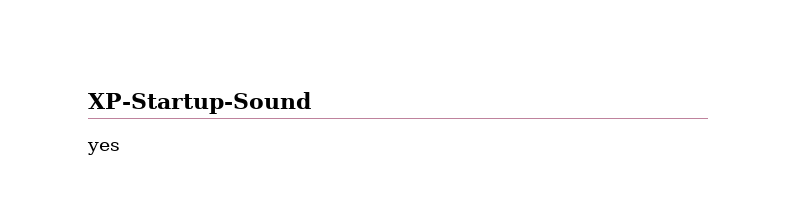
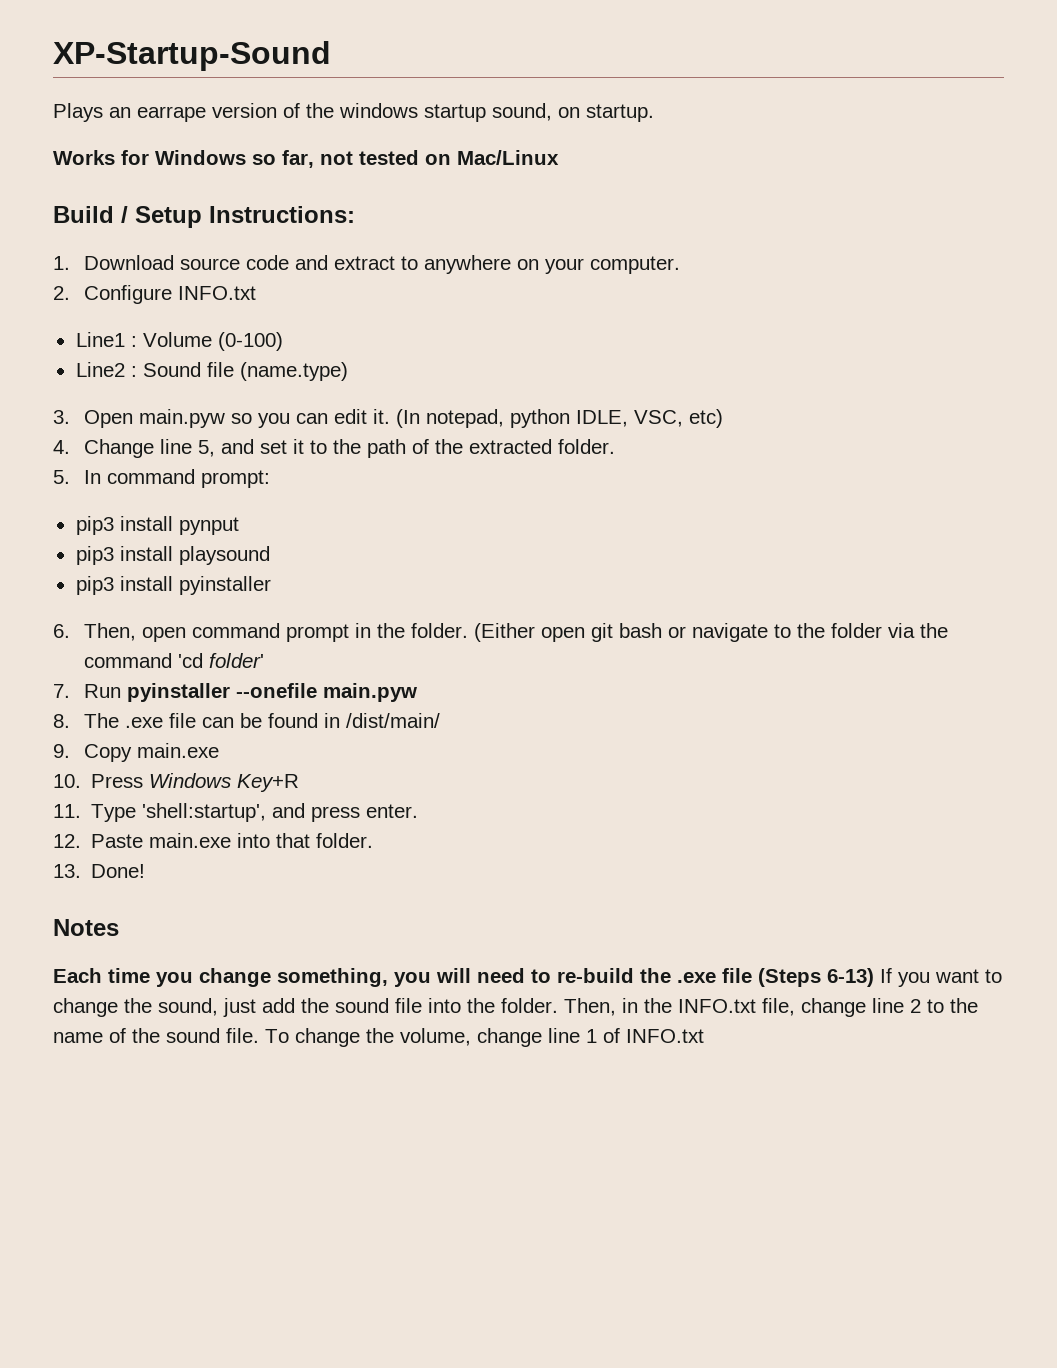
- yes
+ Plays an earrape version of the windows startup sound, on startup.
+ Works for Windows so far, not tested on Mac/Linux
+ Build / Setup Instructions:
+ 1. Download source code and extract to anywhere on your computer.
+ 2. Configure INFO.txt
+ Line1 : Volume (0-100)
+ Line2 : Sound file (name.type)
+ 3. Open main.pyw so you can edit it. (In notepad, python IDLE, VSC, etc)
+ 4. Change line 5, and set it to the path of the extracted folder.
+ 5. In command prompt:
+ pip3 install pynput
+ pip3 install playsound
+ pip3 install pyinstaller
+ 6. Then, open command prompt in the folder. (Either open git bash or navigate to the folder via the command 'cd folder'
+ 7. Run pyinstaller --onefile main.pyw
+ 8. The .exe file can be found in /dist/main/
+ 9. Copy main.exe
+ 10. Press Windows Key+R
+ 11. Type 'shell:startup', and press enter.
+ 12. Paste main.exe into that folder.
+ 13. Done!
+ Notes
+ Each time you change something, you will need to re-build the .exe file (Steps 6-13) If you want to change the sound, just add the sound file into the folder. Then, in the INFO.txt file, change line 2 to the name of the sound file. To change the volume, change line 1 of INFO.txt

